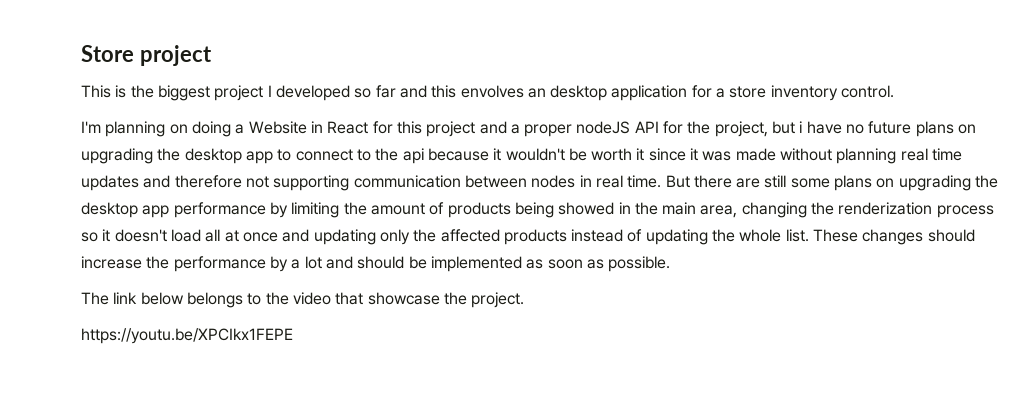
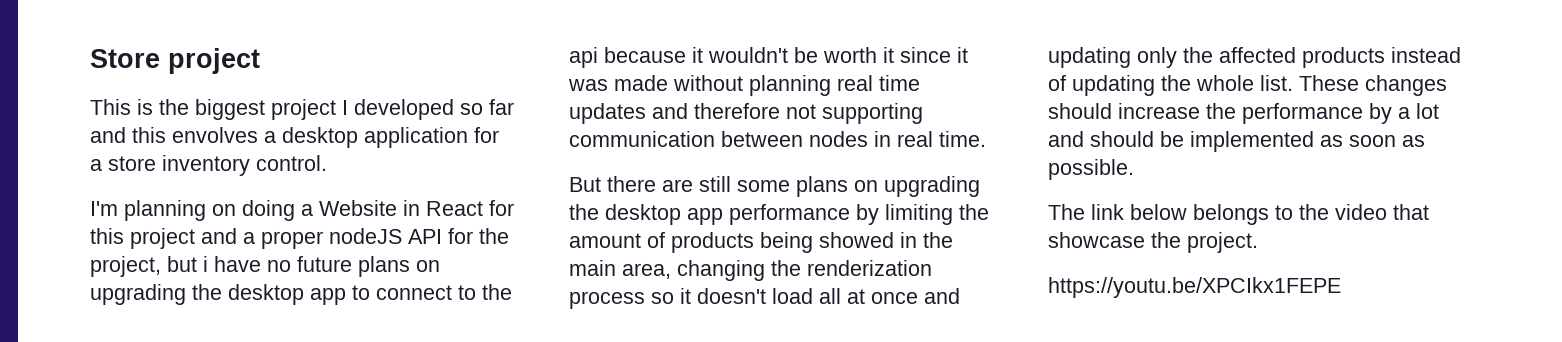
- This is the biggest project I developed so far and this envolves an desktop application for a store inventory control.
+ This is the biggest project I developed so far and this envolves a desktop application for a store inventory control.
- I'm planning on doing a Website in React for this project and a proper nodeJS API for the project, but i have no future plans on upgrading the desktop app to connect to the api because it wouldn't be worth it since it was made without planning real time updates and therefore not supporting communication between nodes in real time. But there are still some plans on upgrading the desktop app performance by limiting the amount of products being showed in the main area, changing the renderization process so it doesn't load all at once and updating only the affected products instead of updating the whole list.
+ I'm planning on doing a Website in React for this project and a proper nodeJS API for the project, but i have no future plans on upgrading the desktop app to connect to the api because it wouldn't be worth it since it was made without planning real time updates and therefore not supporting communication between nodes in real time.
+ But there are still some plans on upgrading the desktop app performance by limiting the amount of products being showed in the main area, changing the renderization process so it doesn't load all at once and updating only the affected products instead of updating the whole list.

